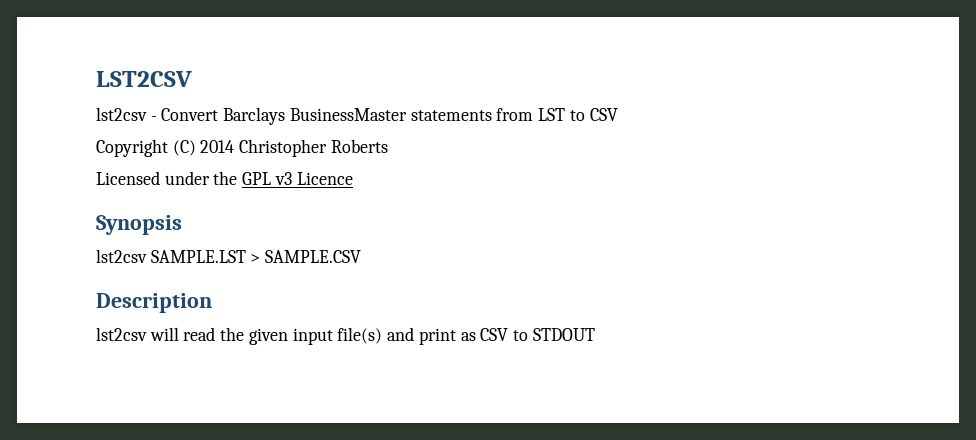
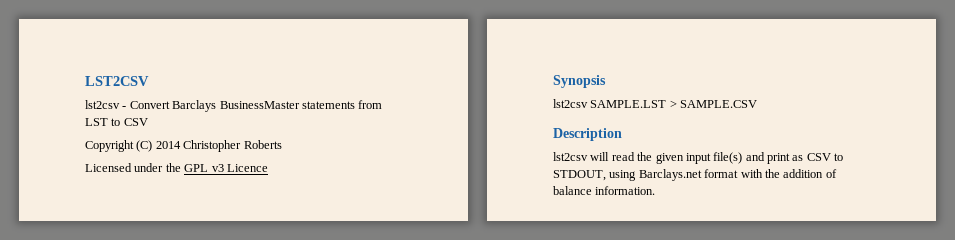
- lst2csv will read the given input file(s) and print as CSV to STDOUT
+ lst2csv will read the given input file(s) and print as CSV to STDOUT, using Barclays.net format with the addition of balance information.

